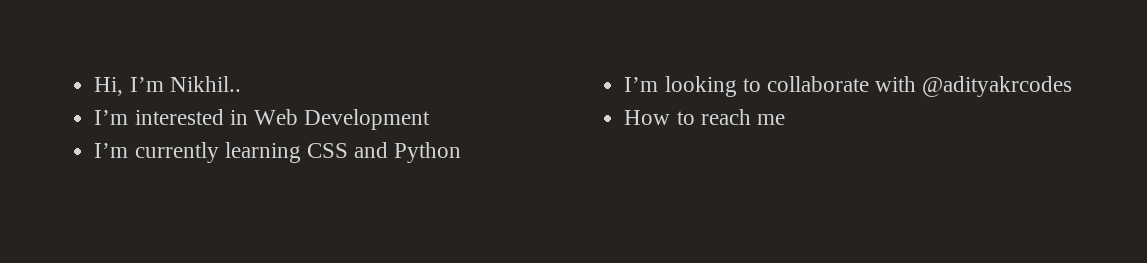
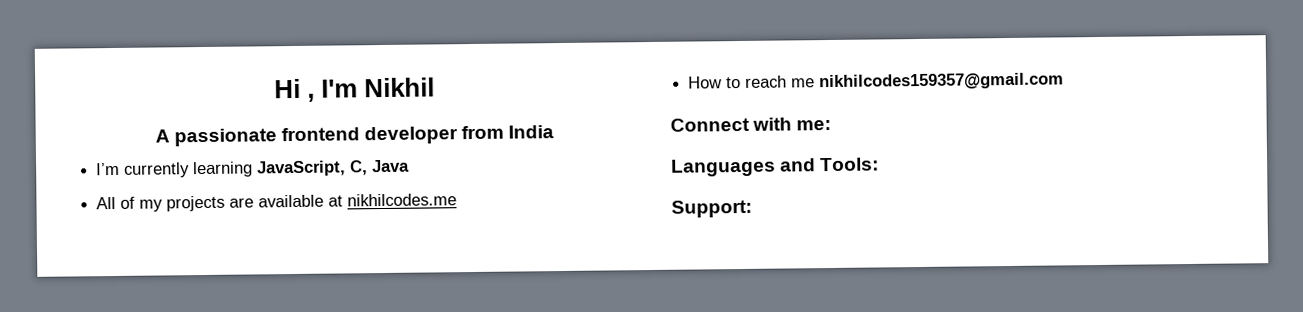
- Hi, I’m Nikhil..
- I’m interested in Web Development
- I’m currently learning CSS and Python
- I’m looking to collaborate with @adityakrcodes
- How to reach me
+ Hi , I'm Nikhil
+ A passionate frontend developer from India
+ I’m currently learning JavaScript, C, Java
+ All of my projects are available at nikhilcodes.me
+ How to reach me nikhilcodes159357@gmail.com
+ Connect with me:
+ Languages and Tools:
+ Support:

